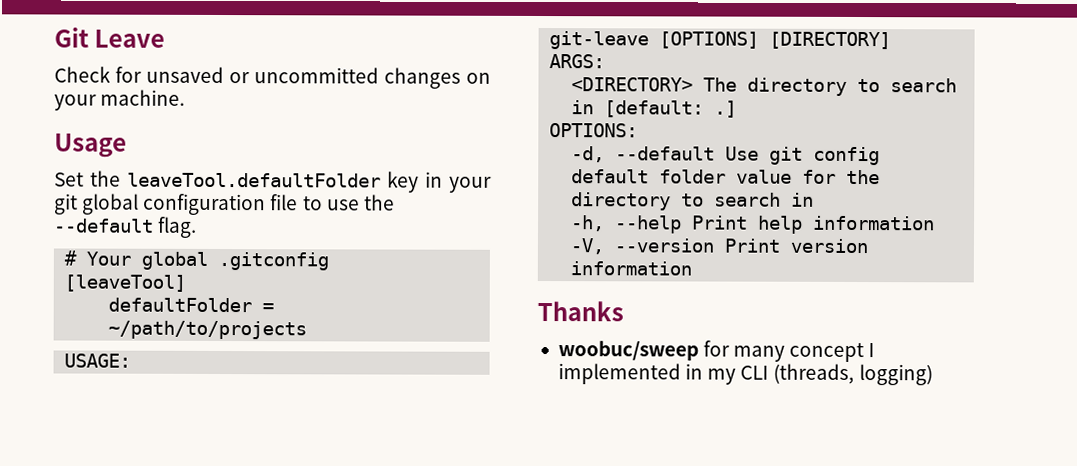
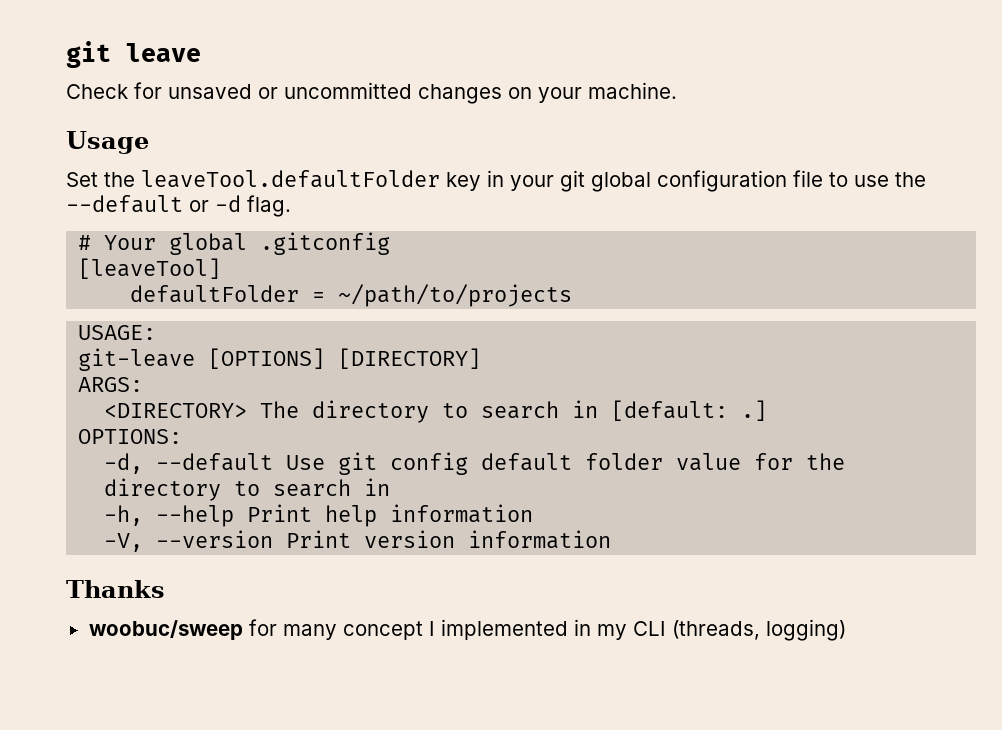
- Git Leave
+ git leave
- Set the leaveTool.defaultFolder key in your git global configuration file to use the --default flag.
+ Set the leaveTool.defaultFolder key in your git global configuration file to use the --default or -d flag.

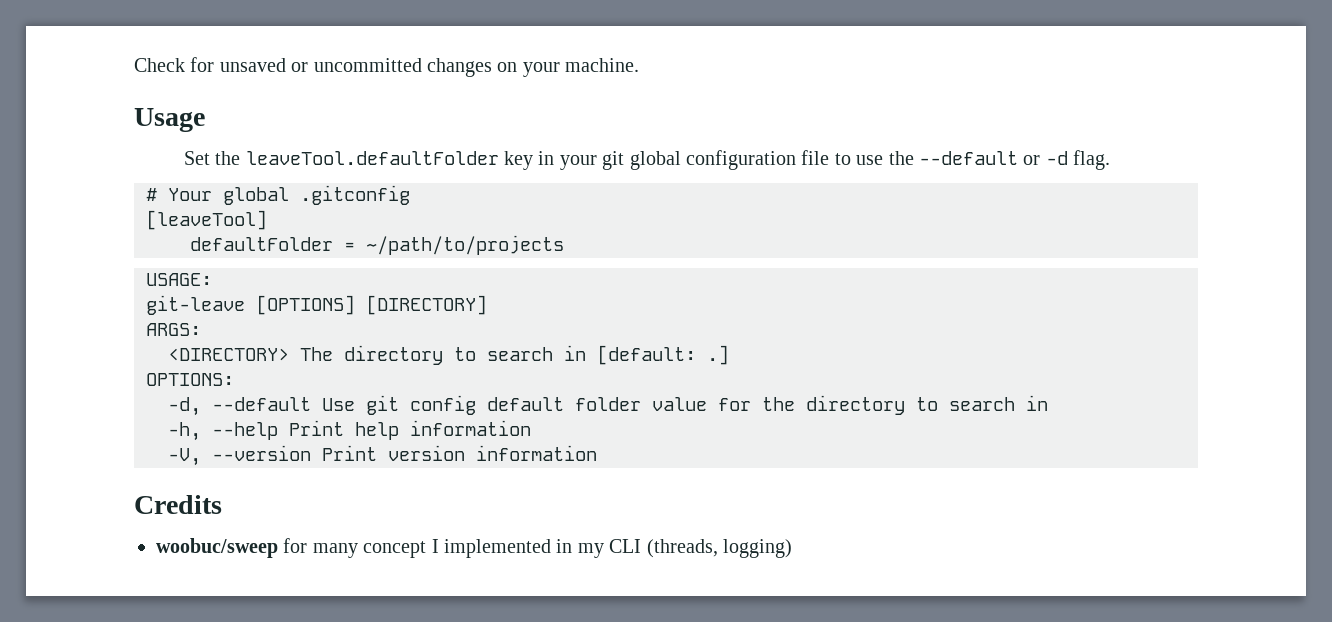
- git leave
- Thanks
+ Credits

